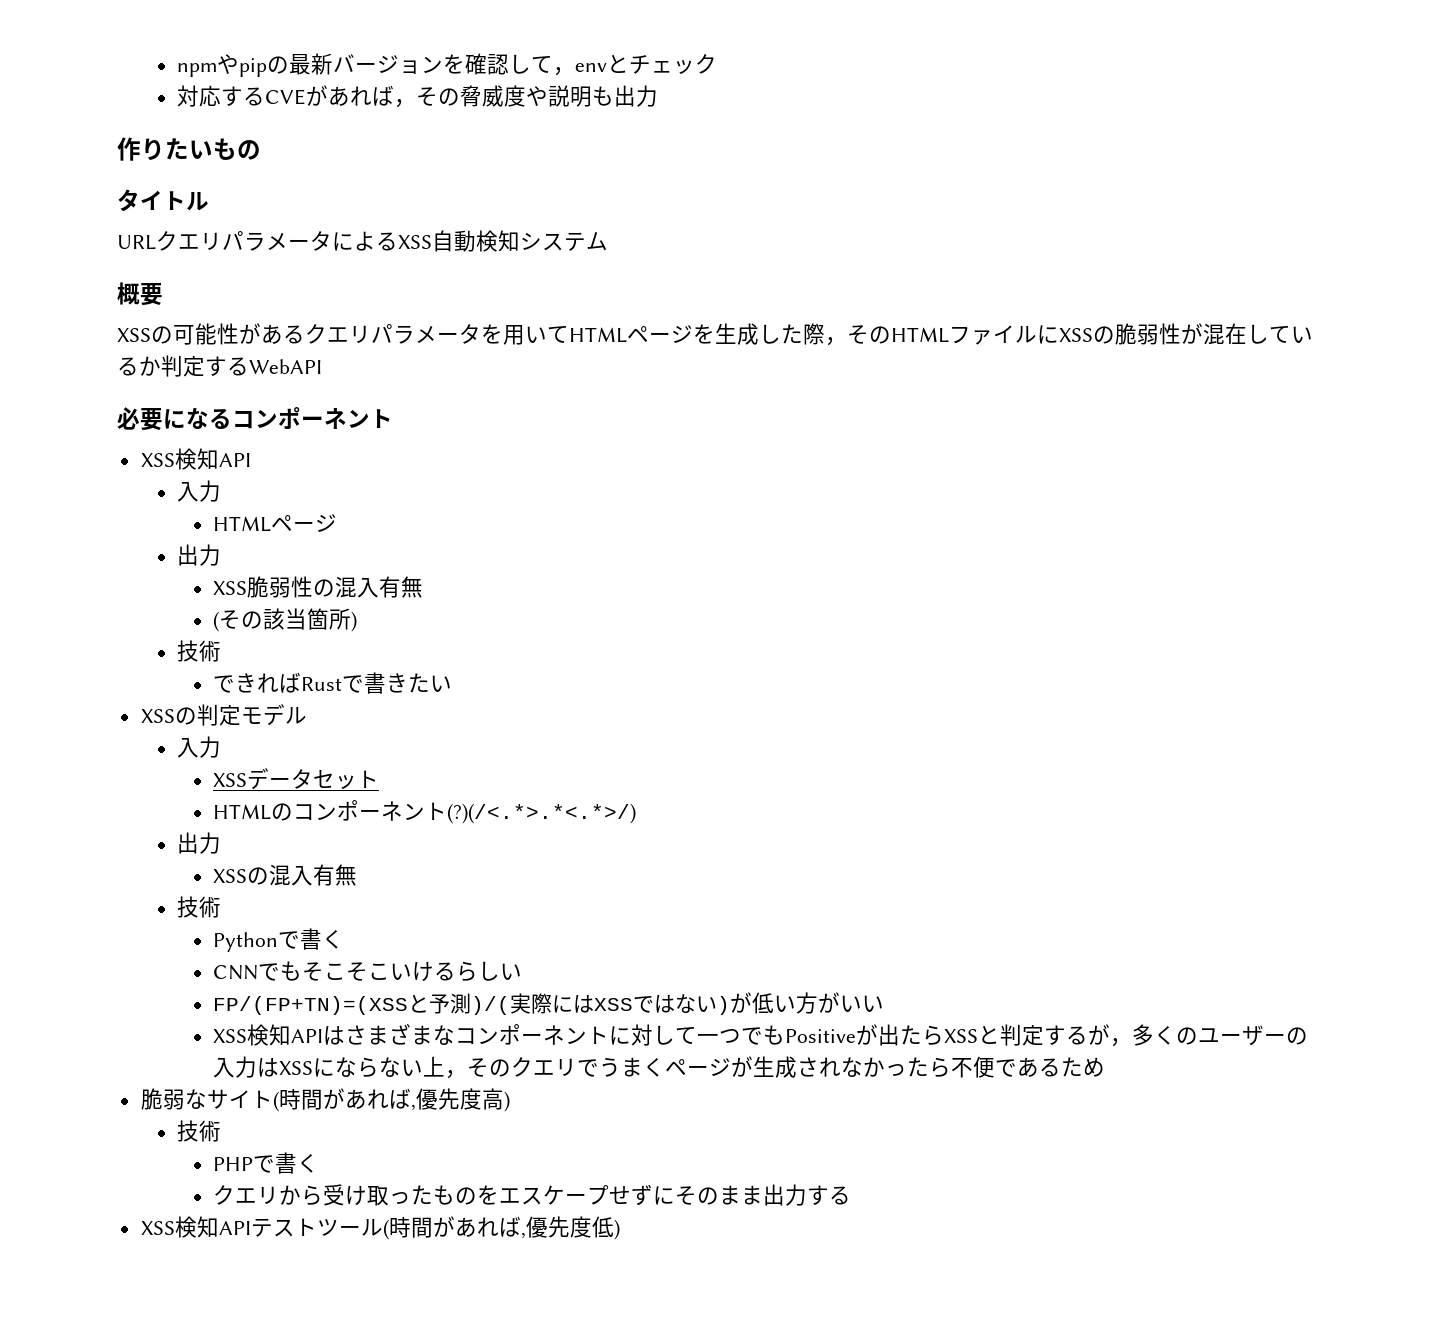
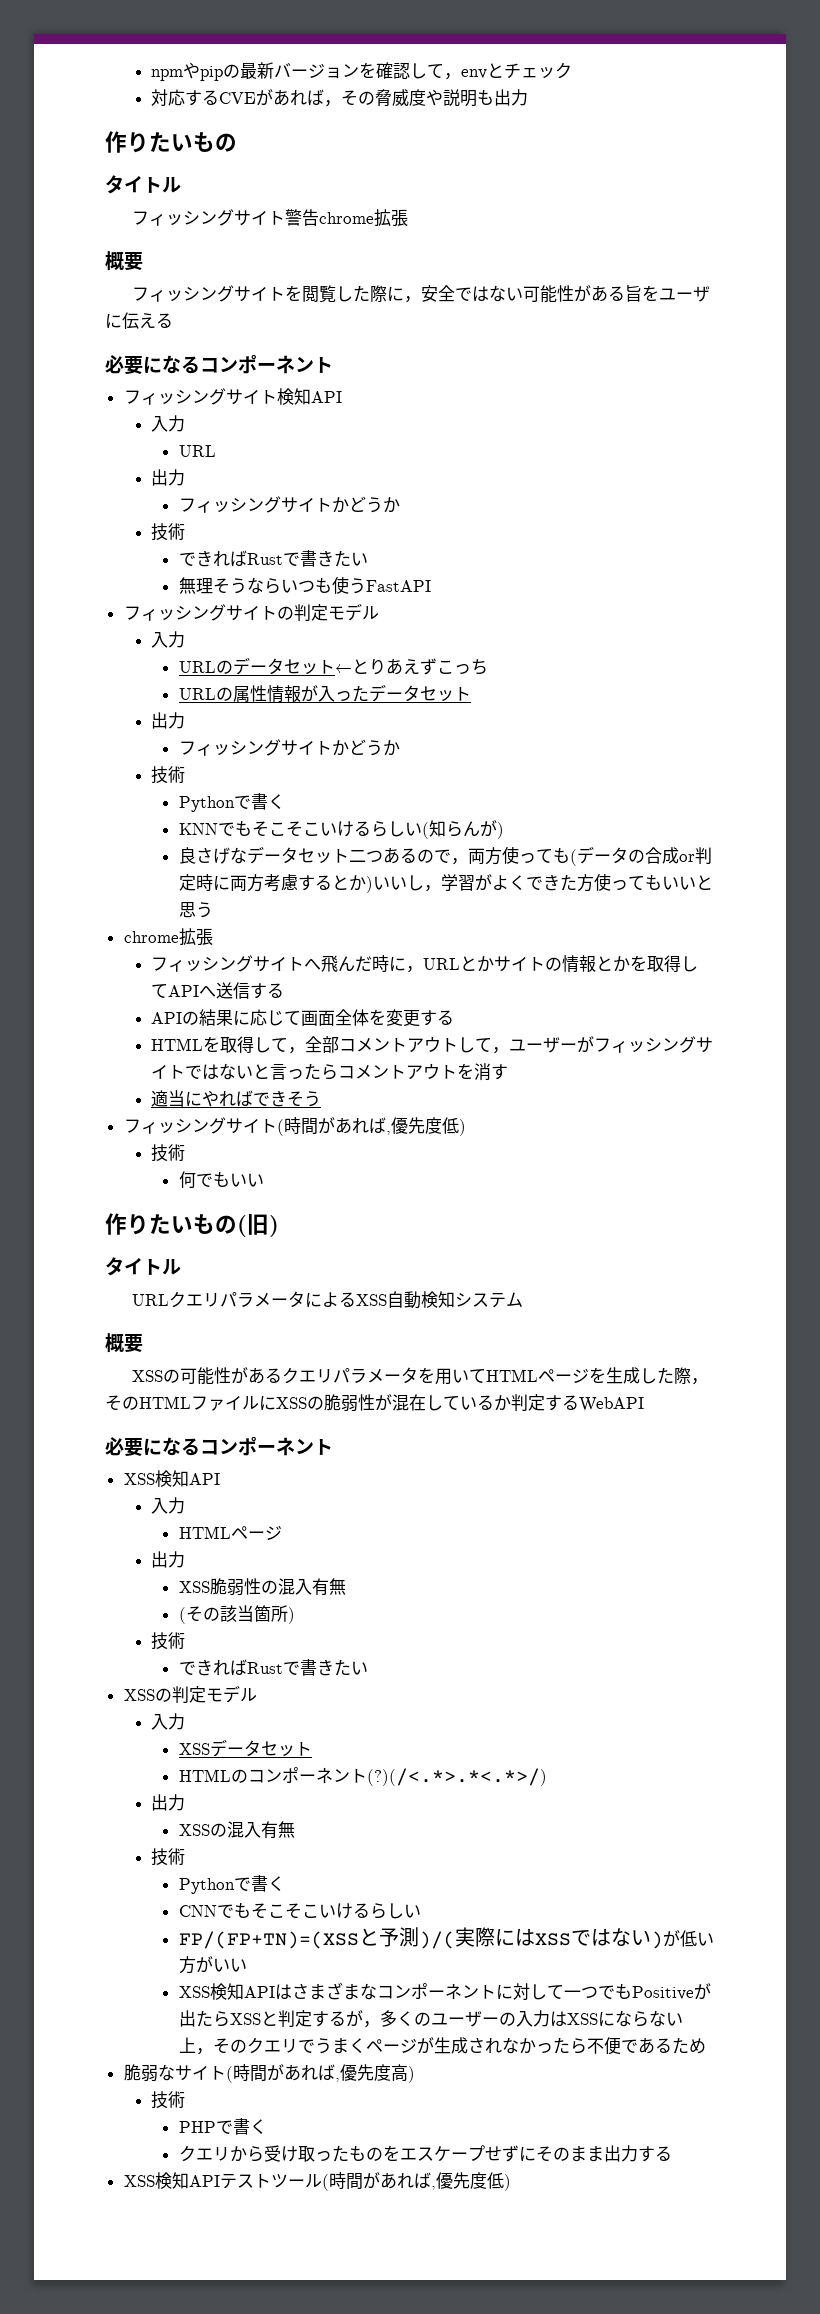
+ フィッシングサイト警告chrome拡張
+ 概要
+ フィッシングサイトを閲覧した際に，安全ではない可能性がある旨をユーザに伝える
+ 必要になるコンポーネント
+ フィッシングサイト検知API
+ 入力
+ URL
+ 出力
+ フィッシングサイトかどうか
+ 技術
+ できればRustで書きたい
+ 無理そうならいつも使うFastAPI
+ フィッシングサイトの判定モデル
+ 入力
+ URLのデータセット←とりあえずこっち
+ URLの属性情報が入ったデータセット
+ 出力
+ フィッシングサイトかどうか
+ 技術
+ Pythonで書く
+ KNNでもそこそこいけるらしい(知らんが)
+ 良さげなデータセット二つあるので，両方使っても(データの合成or判定時に両方考慮するとか)いいし，学習がよくできた方使ってもいいと思う
+ chrome拡張
+ フィッシングサイトへ飛んだ時に，URLとかサイトの情報とかを取得してAPIへ送信する
+ APIの結果に応じて画面全体を変更する
+ HTMLを取得して，全部コメントアウトして，ユーザーがフィッシングサイトではないと言ったらコメントアウトを消す
+ 適当にやればできそう
+ フィッシングサイト(時間があれば,優先度低)
+ 技術
+ 何でもいい
+ 作りたいもの(旧)
+ タイトル

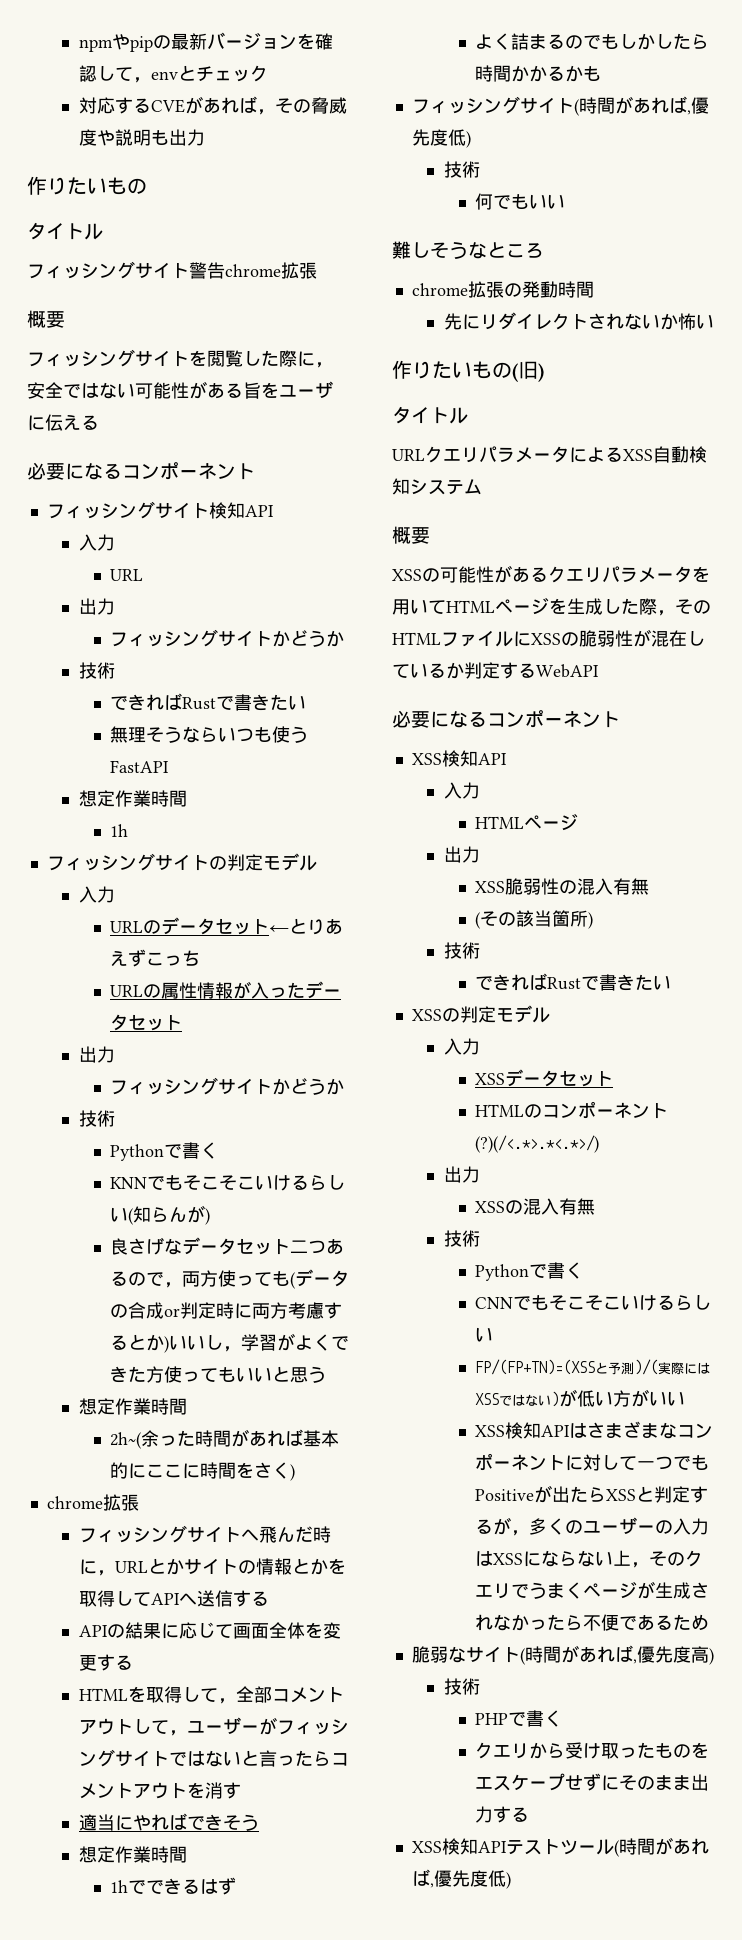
  無理そうならいつも使うFastAPI
+ 想定作業時間
+ 1h
  良さげなデータセット二つあるので，両方使っても(データの合成or判定時に両方考慮するとか)いいし，学習がよくできた方使ってもいいと思う
+ 想定作業時間
+ 2h~(余った時間があれば基本的にここに時間をさく)
  適当にやればできそう
+ 想定作業時間
+ 1hでできるはず
+ よく詰まるのでもしかしたら時間かかるかも
+ 難しそうなところ
+ chrome拡張の発動時間
+ 先にリダイレクトされないか怖い

